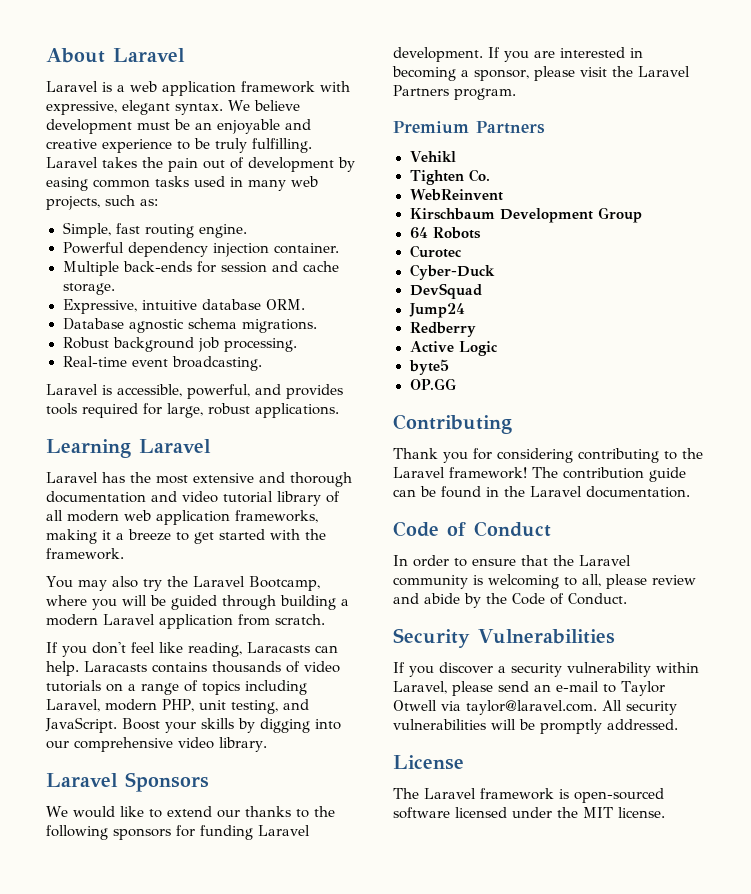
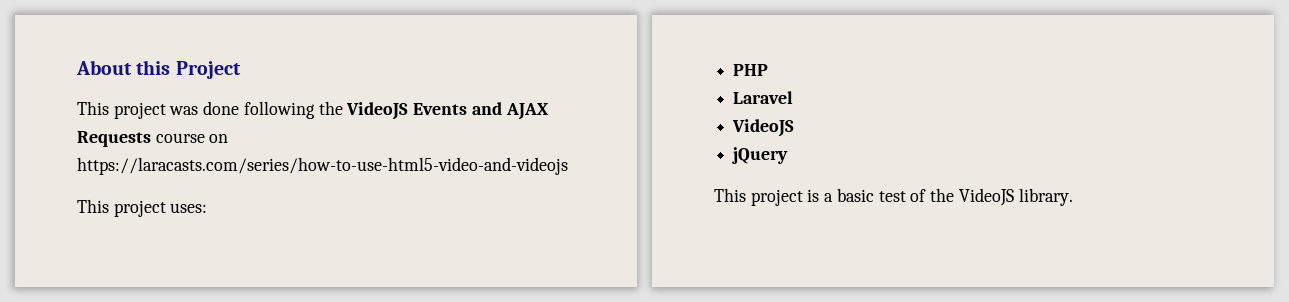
- About Laravel
- Laravel is a web application framework with expressive, elegant syntax. We believe development must be an enjoyable and creative experience to be truly fulfilling. Laravel takes the pain out of development by easing common tasks used in many web projects, such as:
- Simple, fast routing engine.
- Powerful dependency injection container.
- Multiple back-ends for session and cache storage.
- Expressive, intuitive database ORM.
- Database agnostic schema migrations.
- Robust background job processing.
- Real-time event broadcasting.
- Laravel is accessible, powerful, and provides tools required for large, robust applications.
- Learning Laravel
- Laravel has the most extensive and thorough documentation and video tutorial library of all modern web application frameworks, making it a breeze to get started with the framework.
- You may also try the Laravel Bootcamp, where you will be guided through building a modern Laravel application from scratch.
- If you don't feel like reading, Laracasts can help. Laracasts contains thousands of video tutorials on a range of topics including Laravel, modern PHP, unit testing, and JavaScript. Boost your skills by digging into our comprehensive video library.
- Laravel Sponsors
- We would like to extend our thanks to the following sponsors for funding Laravel development. If you are interested in becoming a sponsor, please visit the Laravel Partners program.
- Premium Partners
- Vehikl
- Tighten Co.
- WebReinvent
- Kirschbaum Development Group
- 64 Robots
- Curotec
- Cyber-Duck
- DevSquad
- Jump24
- Redberry
- Active Logic
- byte5
- OP.GG
- Contributing
- Thank you for considering contributing to the Laravel framework! The contribution guide can be found in the Laravel documentation.
- Code of Conduct
- In order to ensure that the Laravel community is welcoming to all, please review and abide by the Code of Conduct.
- Security Vulnerabilities
- If you discover a security vulnerability within Laravel, please send an e-mail to Taylor Otwell via taylor@laravel.com. All security vulnerabilities will be promptly addressed.
- License
- The Laravel framework is open-sourced software licensed under the MIT license.
+ About this Project
+ This project was done following the VideoJS Events and AJAX Requests course on https://laracasts.com/series/how-to-use-html5-video-and-videojs
+ This project uses:
+ PHP
+ Laravel
+ VideoJS
+ jQuery
+ This project is a basic test of the VideoJS library.

